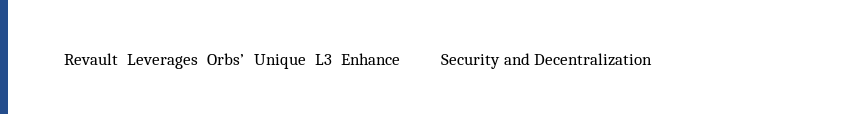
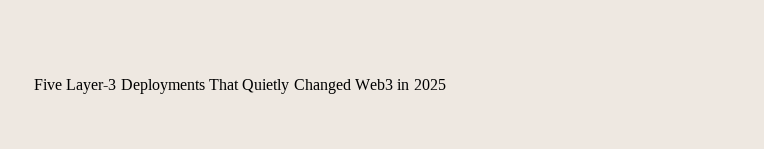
- Revault Leverages Orbs’ Unique L3 Enhance Security and Decentralization
+ Five Layer-3 Deployments That Quietly Changed Web3 in 2025

